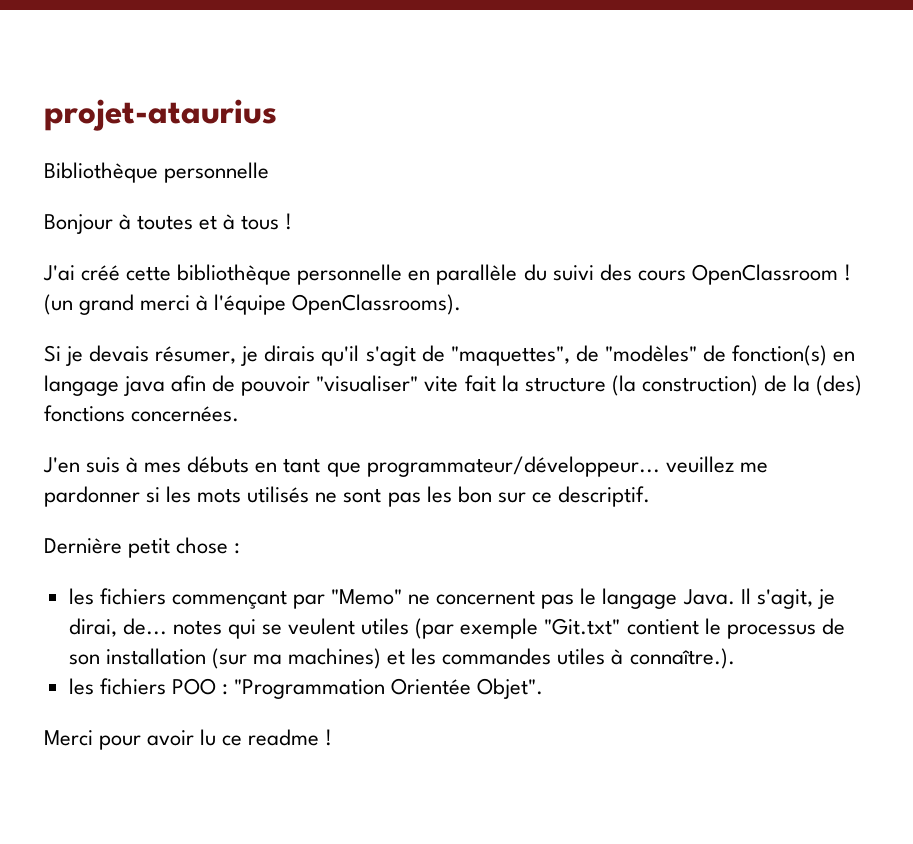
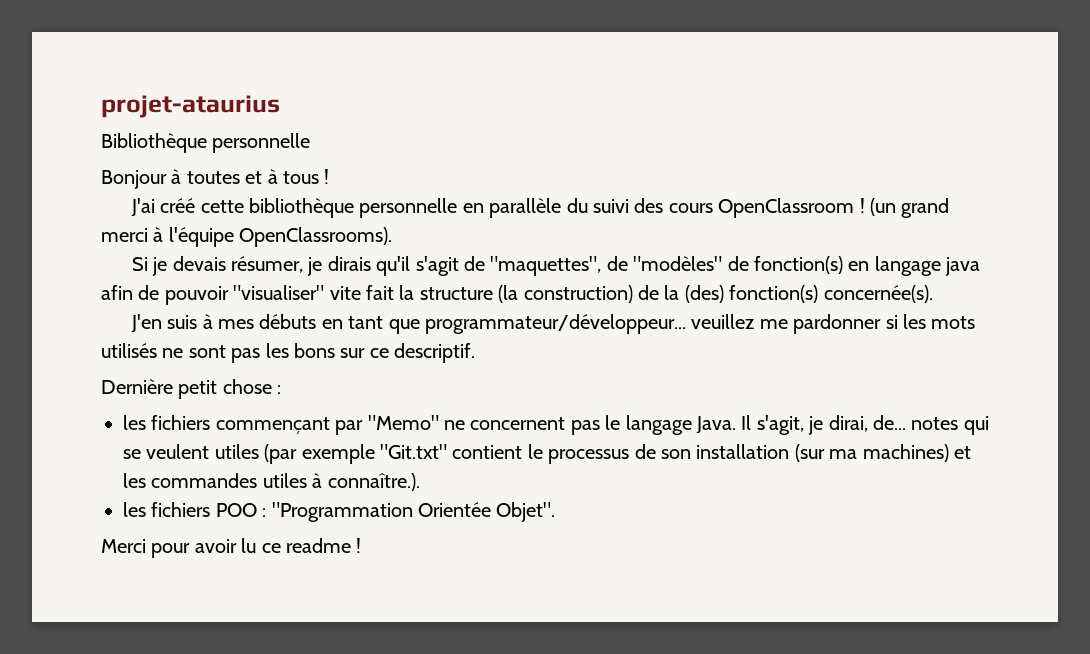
- Si je devais résumer, je dirais qu'il s'agit de "maquettes", de "modèles" de fonction(s) en langage java afin de pouvoir "visualiser" vite fait la structure (la construction) de la (des) fonctions concernées.
+ Si je devais résumer, je dirais qu'il s'agit de "maquettes", de "modèles" de fonction(s) en langage java afin de pouvoir "visualiser" vite fait la structure (la construction) de la (des) fonction(s) concernée(s).
- J'en suis à mes débuts en tant que programmateur/développeur... veuillez me pardonner si les mots utilisés ne sont pas les bon sur ce descriptif.
+ J'en suis à mes débuts en tant que programmateur/développeur... veuillez me pardonner si les mots utilisés ne sont pas les bons sur ce descriptif.

